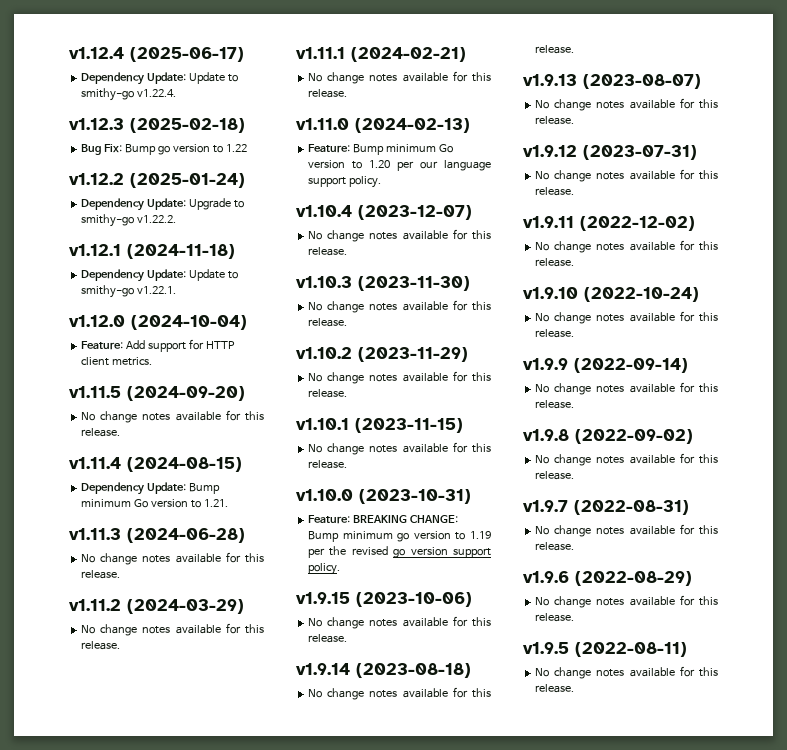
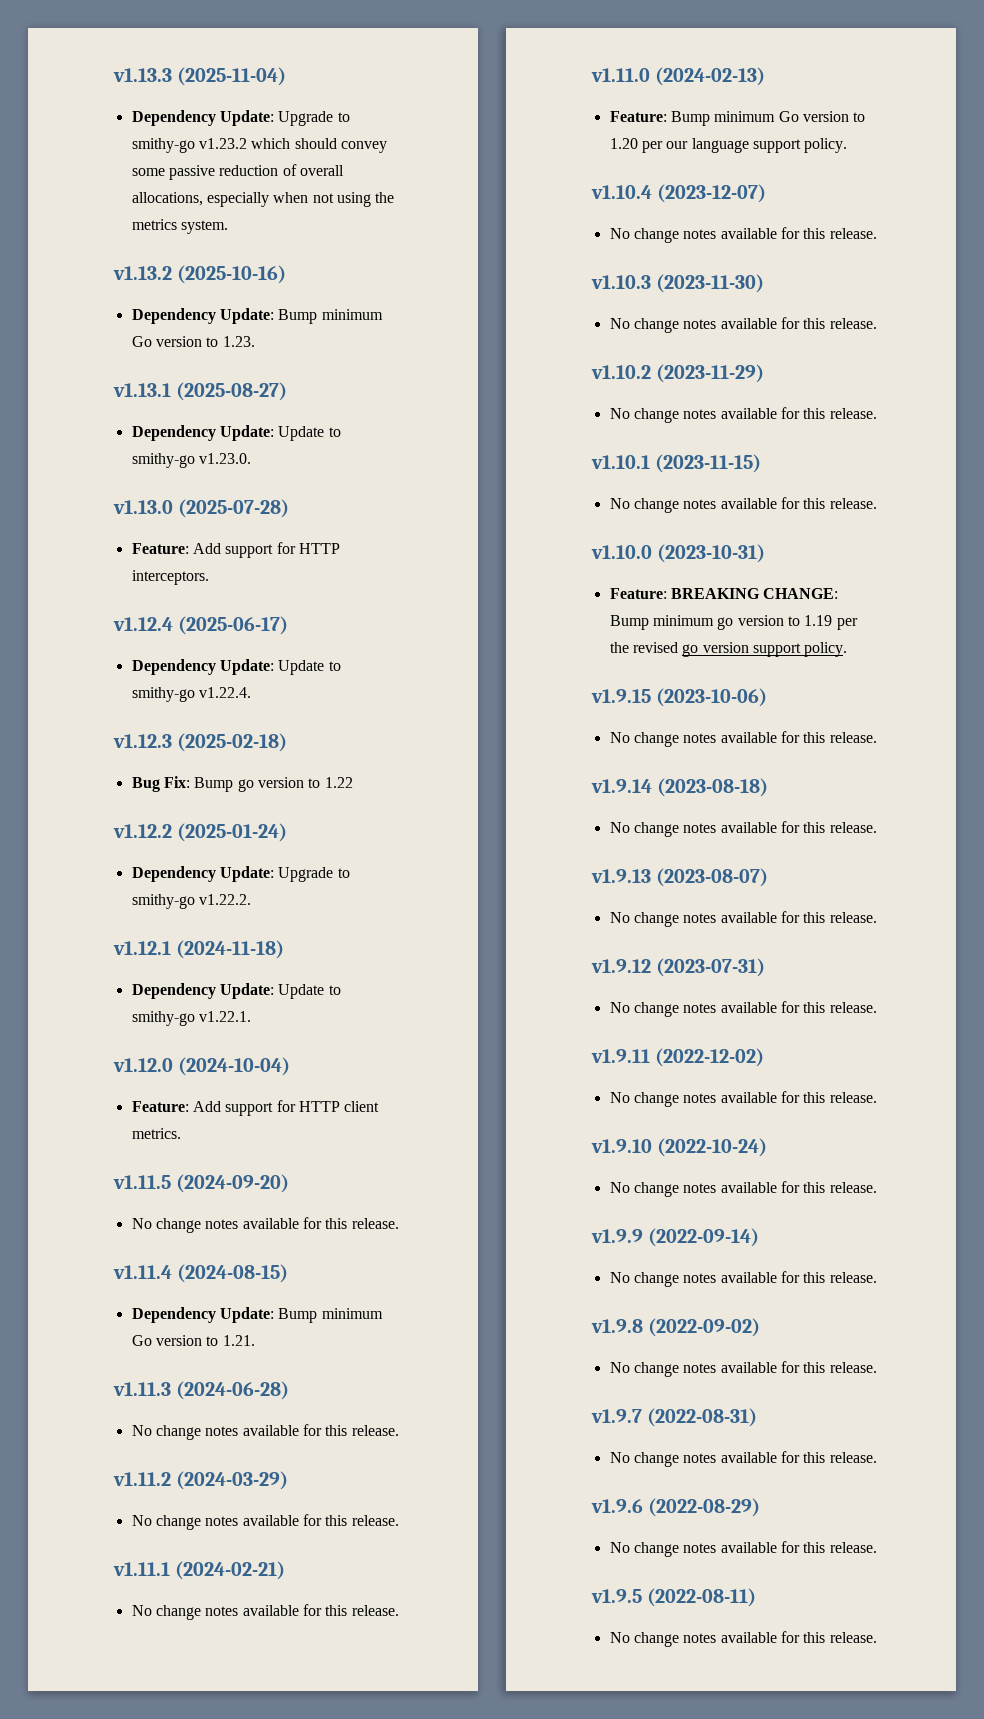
+ v1.13.3 (2025-11-04)
+ Dependency Update: Upgrade to smithy-go v1.23.2 which should convey some passive reduction of overall allocations, especially when not using the metrics system.
+ v1.13.2 (2025-10-16)
+ Dependency Update: Bump minimum Go version to 1.23.
+ v1.13.1 (2025-08-27)
+ Dependency Update: Update to smithy-go v1.23.0.
+ v1.13.0 (2025-07-28)
+ Feature: Add support for HTTP interceptors.

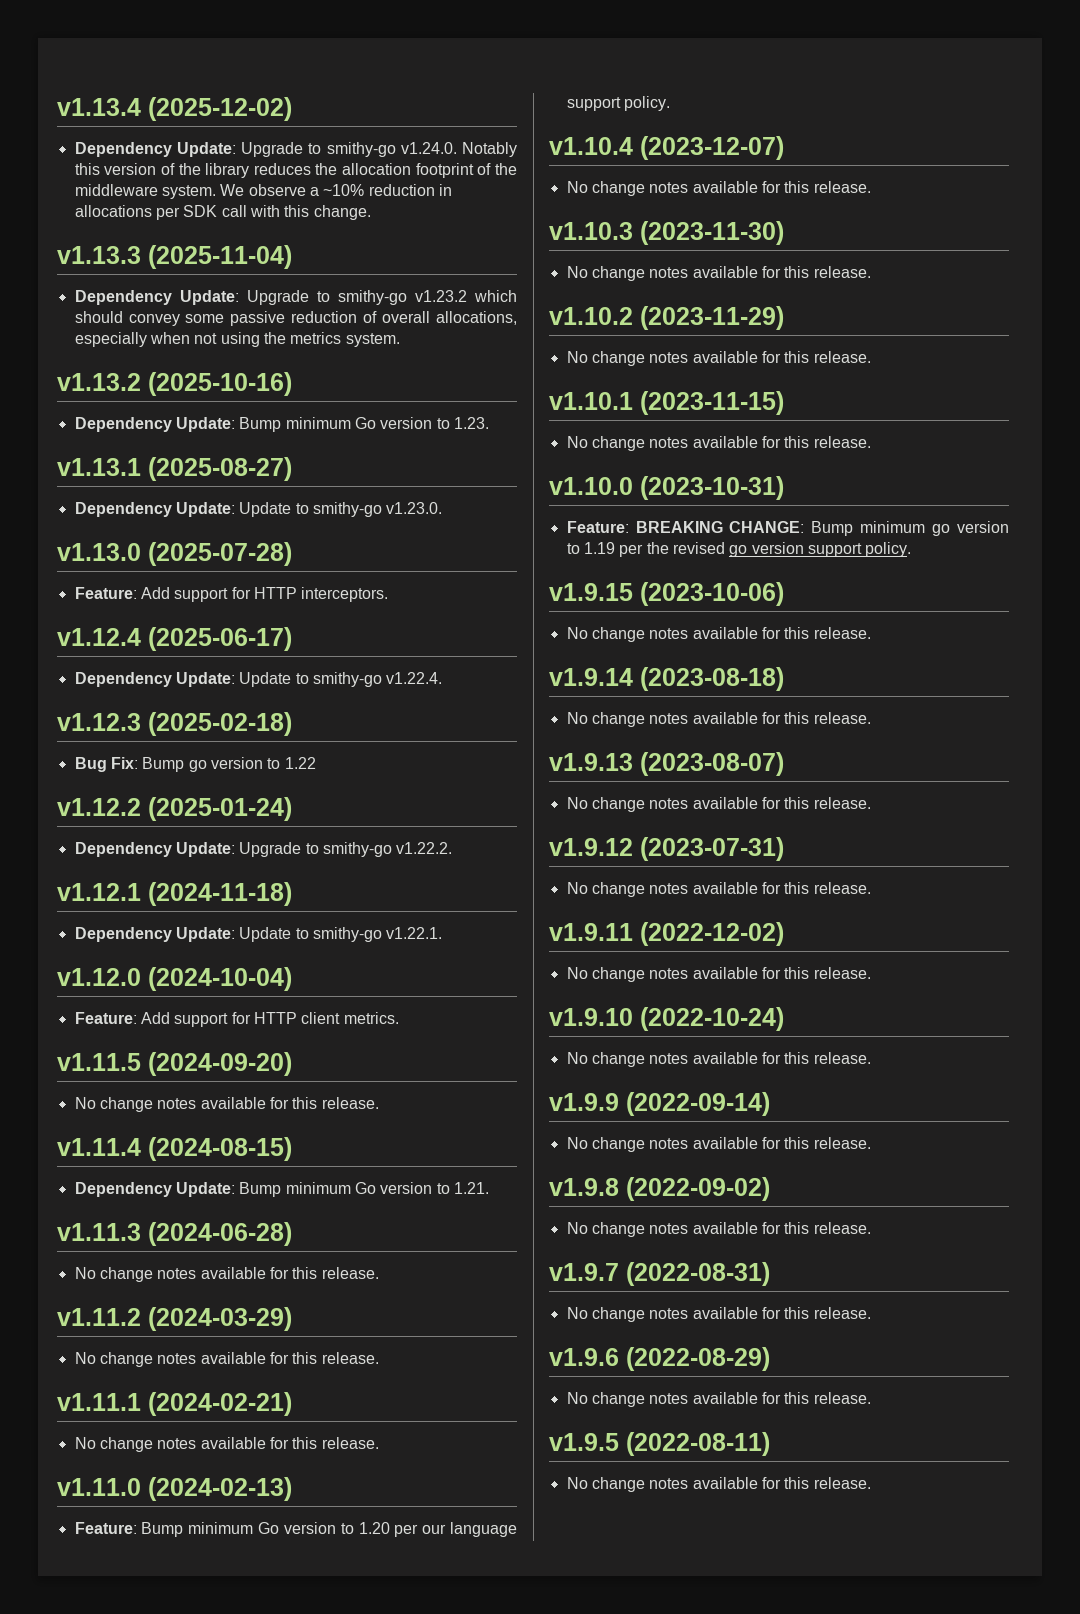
+ v1.13.4 (2025-12-02)
+ Dependency Update: Upgrade to smithy-go v1.24.0. Notably this version of the library reduces the allocation footprint of the middleware system. We observe a ~10% reduction in allocations per SDK call with this change.

